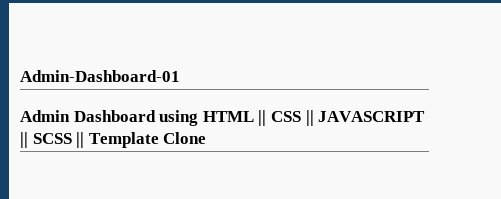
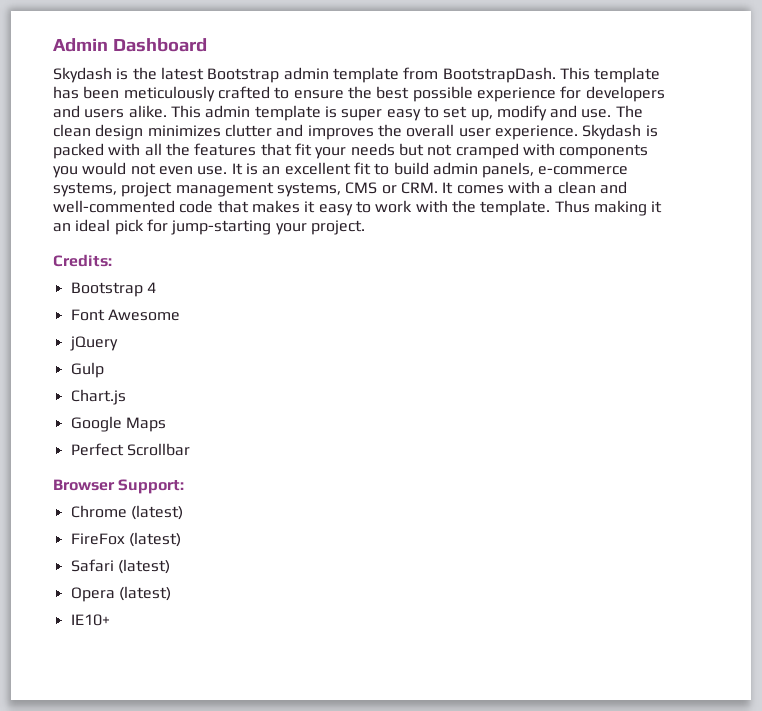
- Admin-Dashboard-01
- Admin Dashboard using HTML || CSS || JAVASCRIPT || SCSS || Template Clone
+ Admin Dashboard
+ Skydash is the latest Bootstrap admin template from BootstrapDash. This template has been meticulously crafted to ensure the best possible experience for developers and users alike. This admin template is super easy to set up, modify and use. The clean design minimizes clutter and improves the overall user experience. Skydash is packed with all the features that fit your needs but not cramped with components you would not even use. It is an excellent fit to build admin panels, e-commerce systems, project management systems, CMS or CRM. It comes with a clean and well-commented code that makes it easy to work with the template. Thus making it an ideal pick for jump-starting your project.
+ Credits:
+ Bootstrap 4
+ Font Awesome
+ jQuery
+ Gulp
+ Chart.js
+ Google Maps
+ Perfect Scrollbar
+ Browser Support:
+ Chrome (latest)
+ FireFox (latest)
+ Safari (latest)
+ Opera (latest)
+ IE10+

